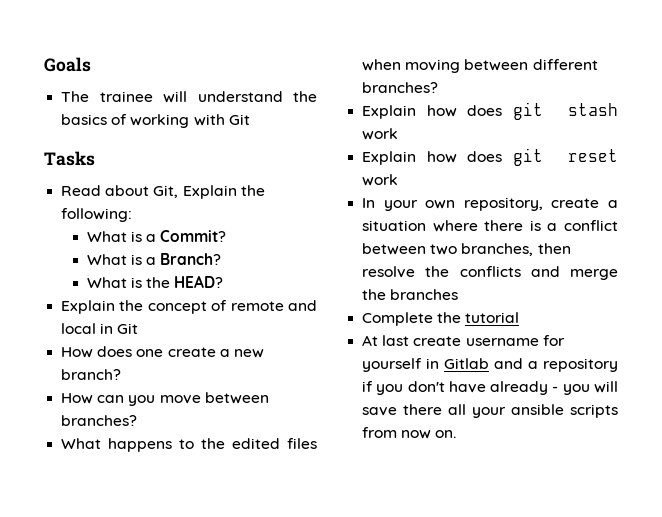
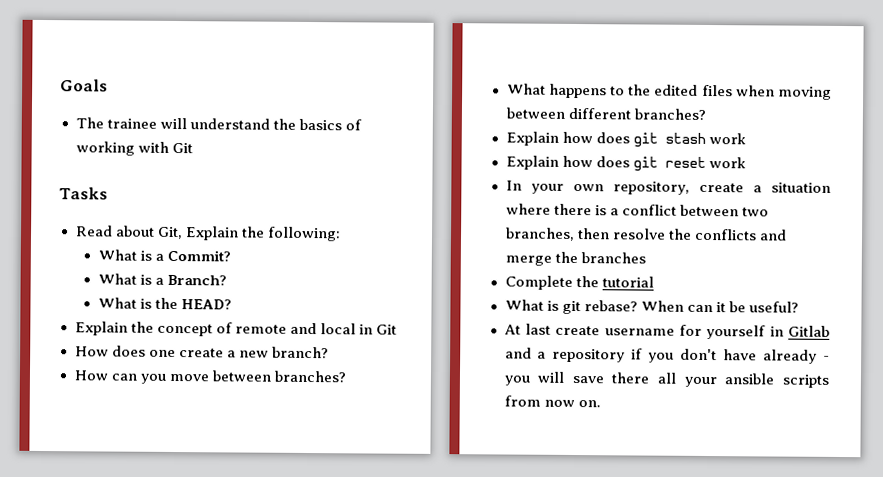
+ What is git rebase? When can it be useful?

